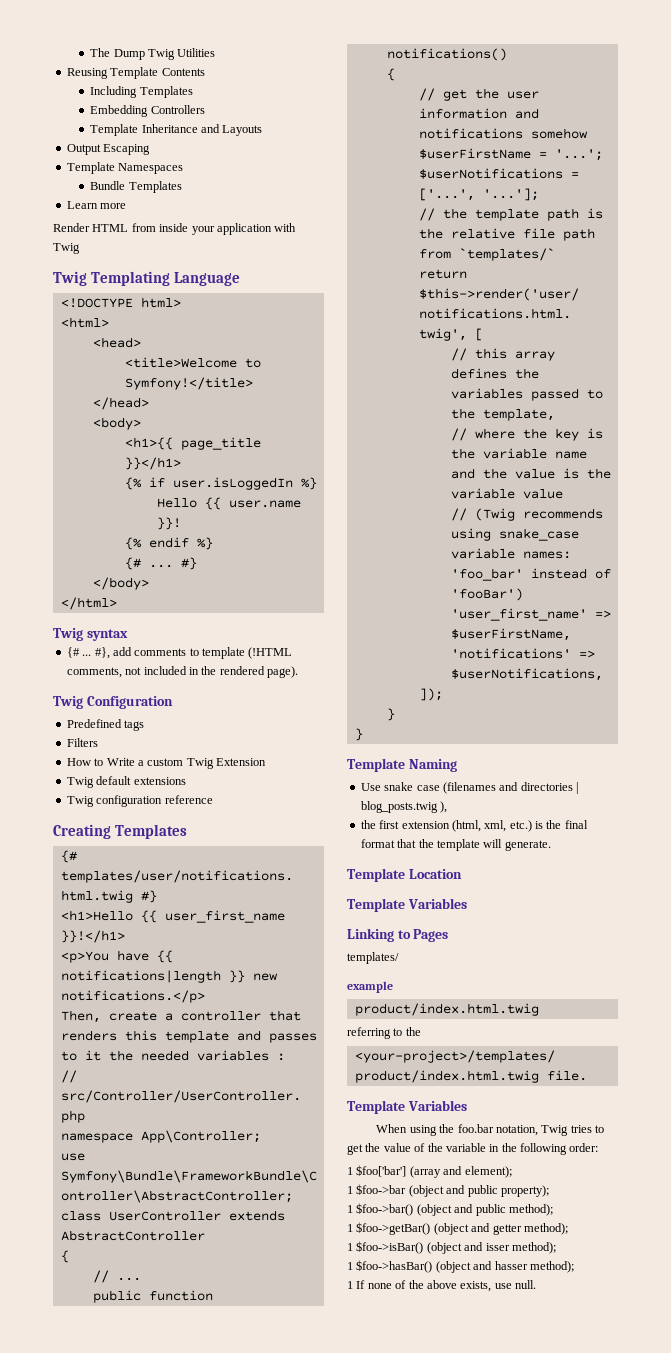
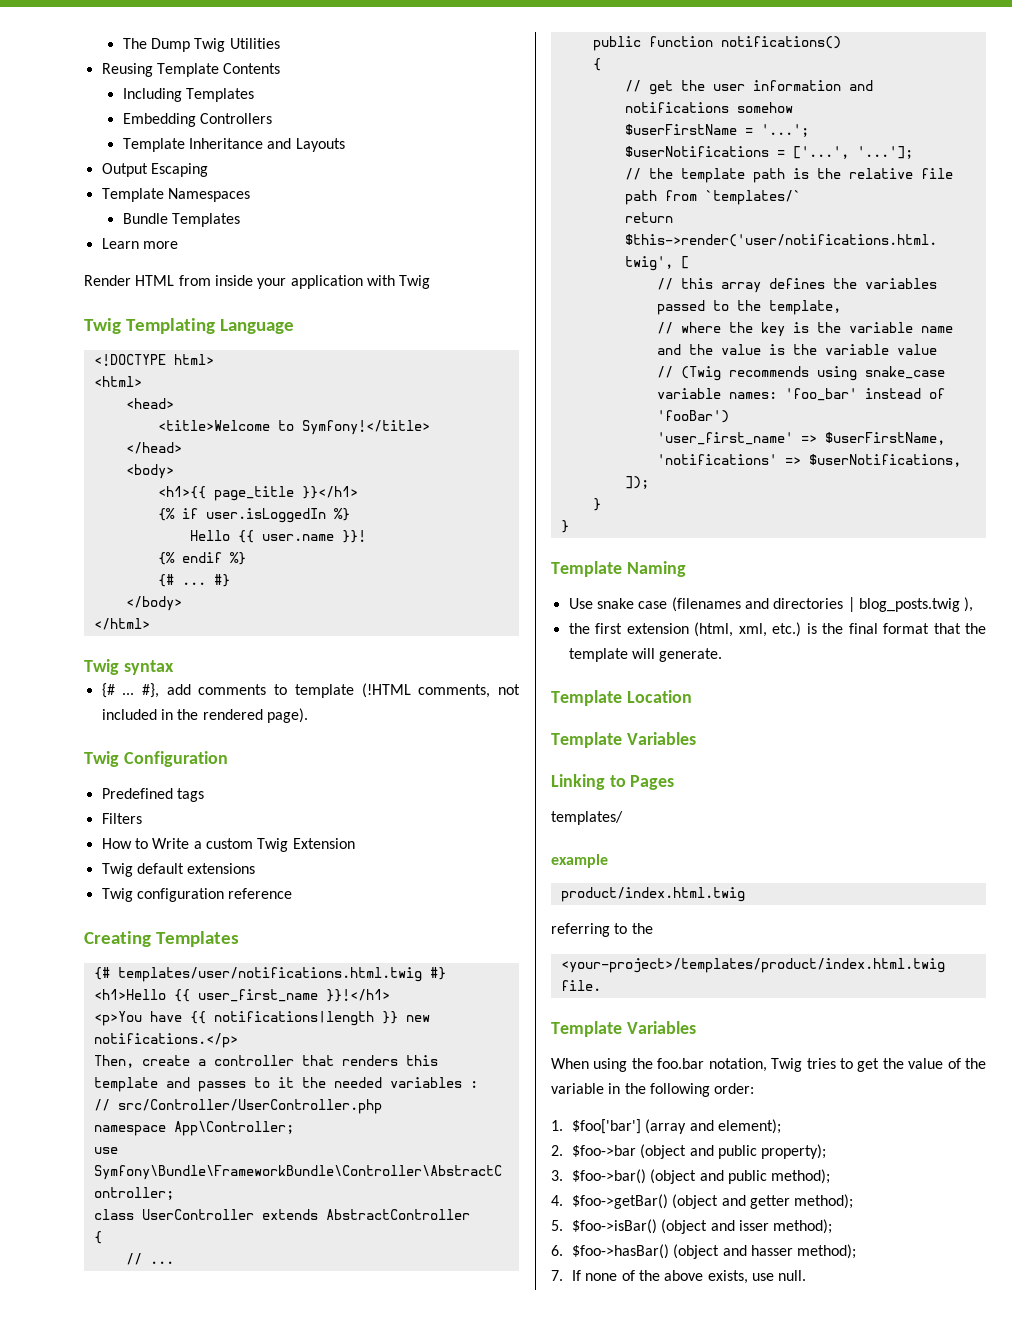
- 1 $foo['bar'] (array and element);
+ 1. $foo['bar'] (array and element);
- 1 $foo->bar (object and public property);
+ 2. $foo->bar (object and public property);
- 1 $foo->bar() (object and public method);
+ 3. $foo->bar() (object and public method);
- 1 $foo->getBar() (object and getter method);
+ 4. $foo->getBar() (object and getter method);
- 1 $foo->isBar() (object and isser method);
+ 5. $foo->isBar() (object and isser method);
- 1 $foo->hasBar() (object and hasser method);
+ 6. $foo->hasBar() (object and hasser method);
- 1 If none of the above exists, use null.
+ 7. If none of the above exists, use null.

